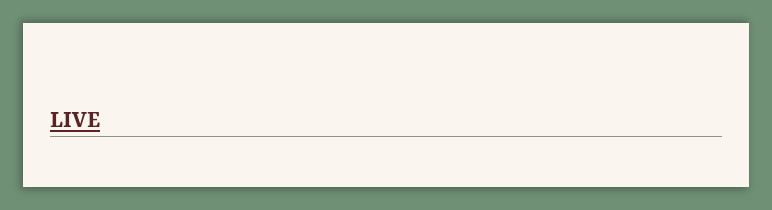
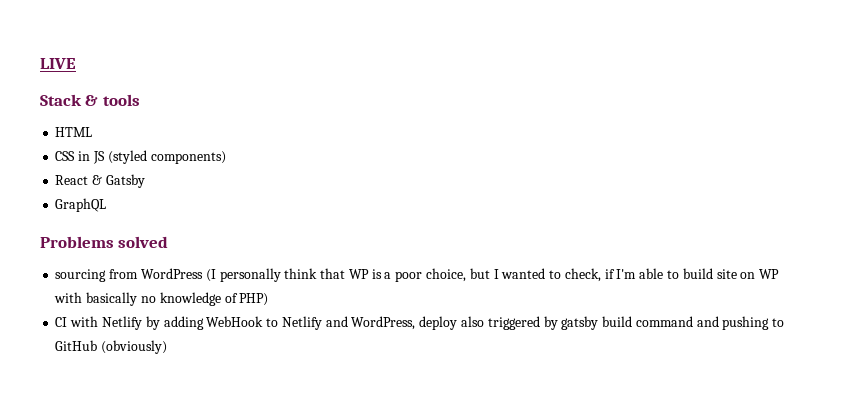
+ Stack & tools
+ HTML
+ CSS in JS (styled components)
+ React & Gatsby
+ GraphQL
+ Problems solved
+ sourcing from WordPress (I personally think that WP is a poor choice, but I wanted to check, if I'm able to build site on WP with basically no knowledge of PHP)
+ CI with Netlify by adding WebHook to Netlify and WordPress, deploy also triggered by gatsby build command and pushing to GitHub (obviously)

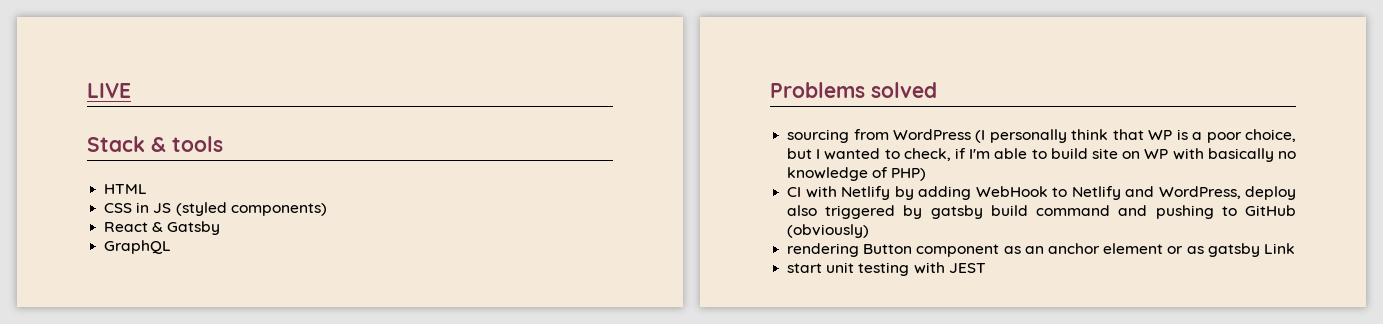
+ rendering Button component as an anchor element or as gatsby Link
+ start unit testing with JEST

